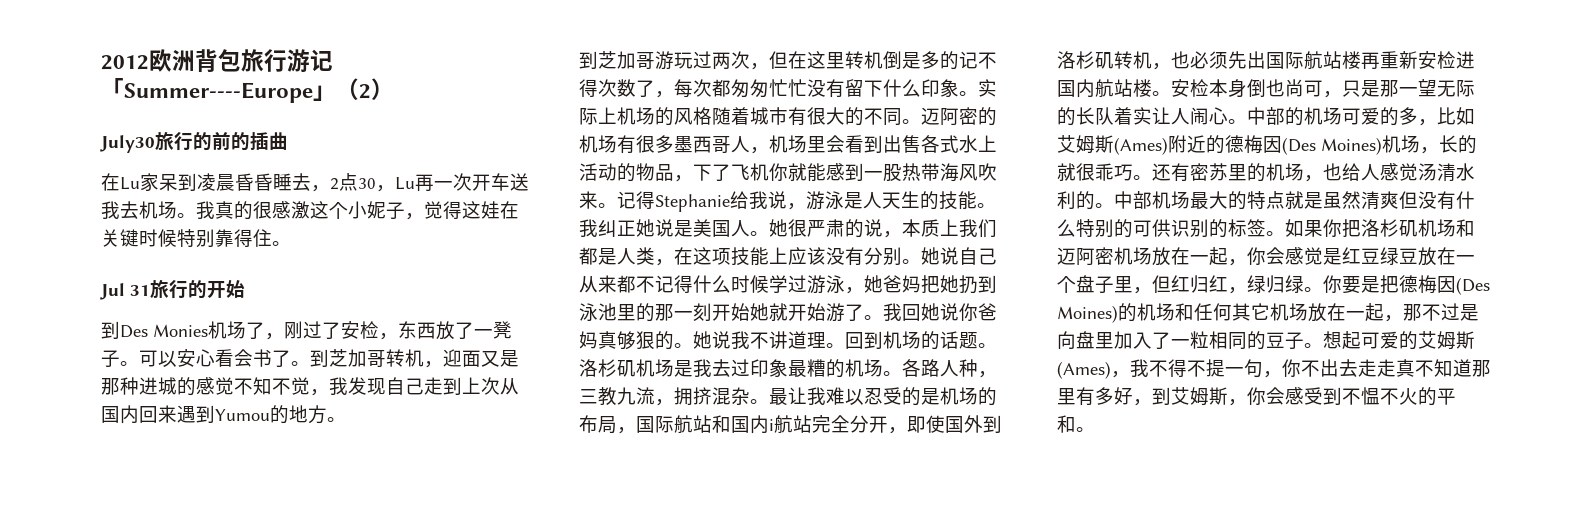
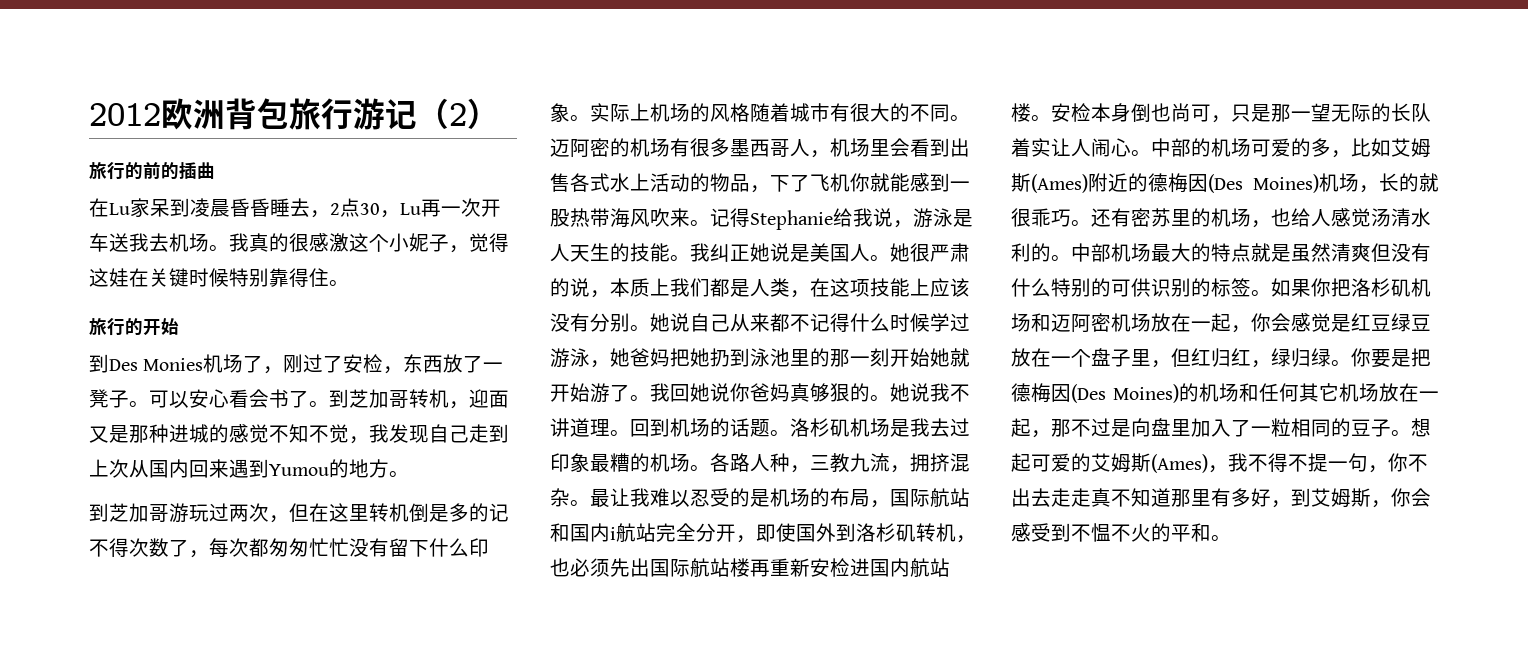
- 2012欧洲背包旅行游记「Summer----Europe」（2）
+ 2012欧洲背包旅行游记（2）
- July30旅行的前的插曲
+ 旅行的前的插曲
- Jul 31旅行的开始
+ 旅行的开始

